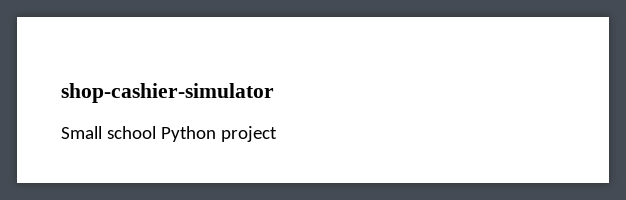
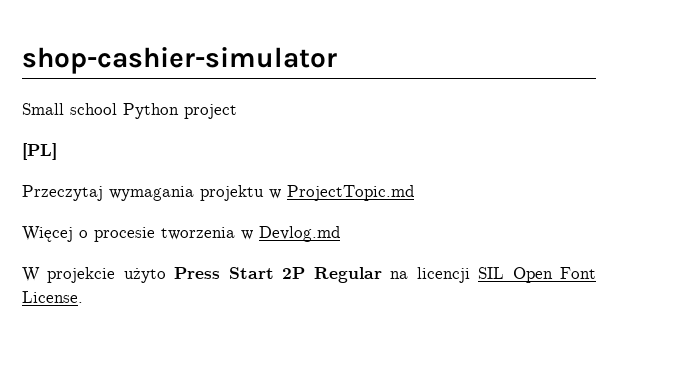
+ [PL]
+ Przeczytaj wymagania projektu w ProjectTopic.md
+ Więcej o procesie tworzenia w Devlog.md
+ W projekcie użyto Press Start 2P Regular na licencji SIL Open Font License.

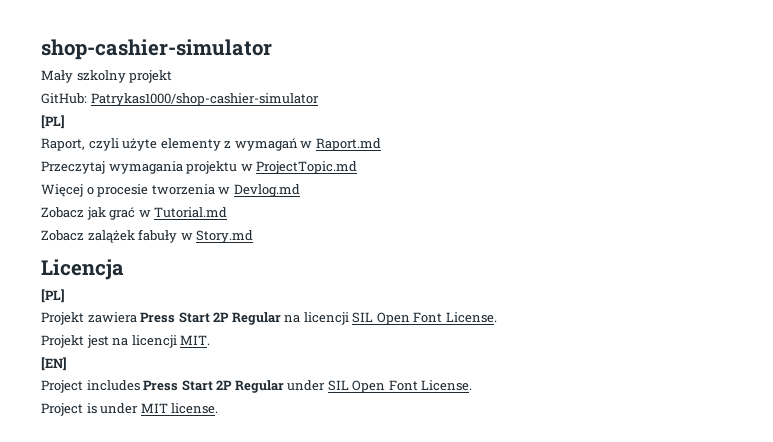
- Small school Python project
+ Mały szkolny projekt
+ GitHub: Patrykas1000/shop-cashier-simulator
  [PL]
+ Raport, czyli użyte elementy z wymagań w Raport.md
- W projekcie użyto Press Start 2P Regular na licencji SIL Open Font License.
+ Zobacz jak grać w Tutorial.md
+ Zobacz zalążek fabuły w Story.md
+ Licencja
+ [PL]
+ Projekt zawiera Press Start 2P Regular na licencji SIL Open Font License.
+ Projekt jest na licencji MIT.
+ [EN]
+ Project includes Press Start 2P Regular under SIL Open Font License.
+ Project is under MIT license.

